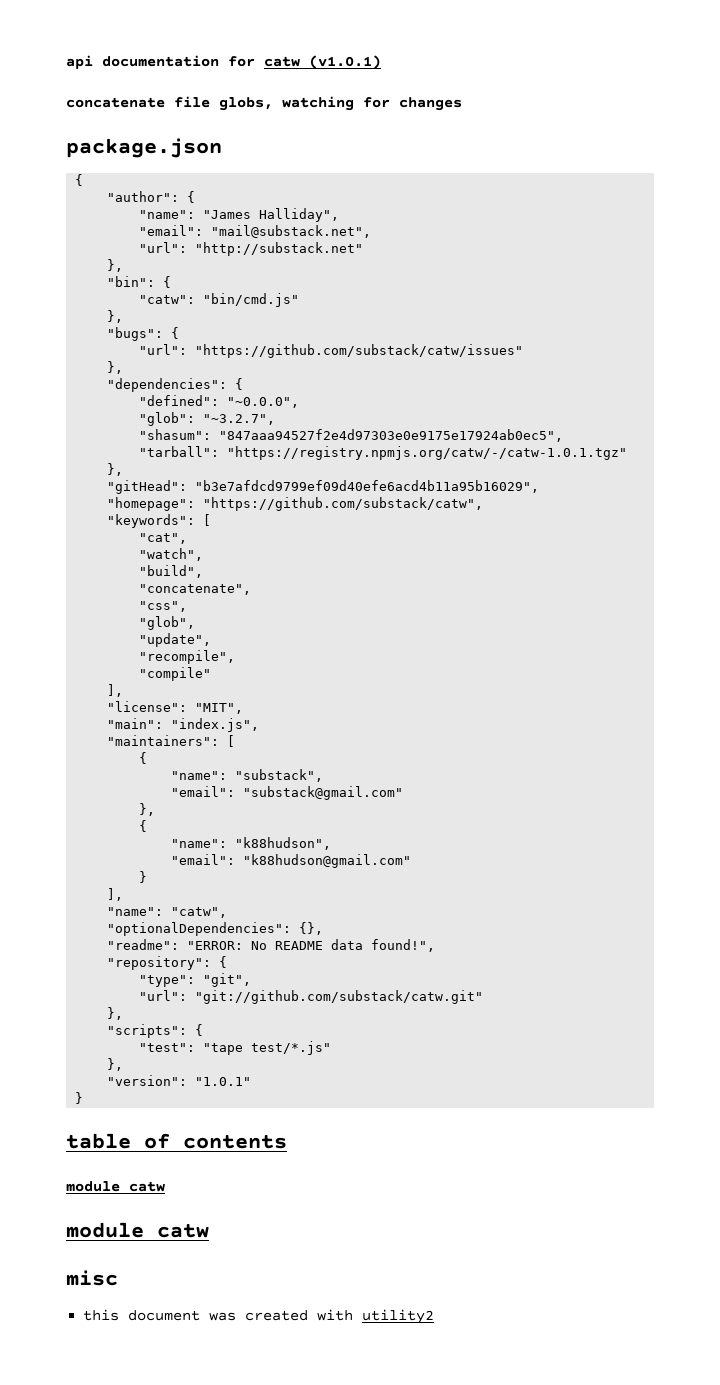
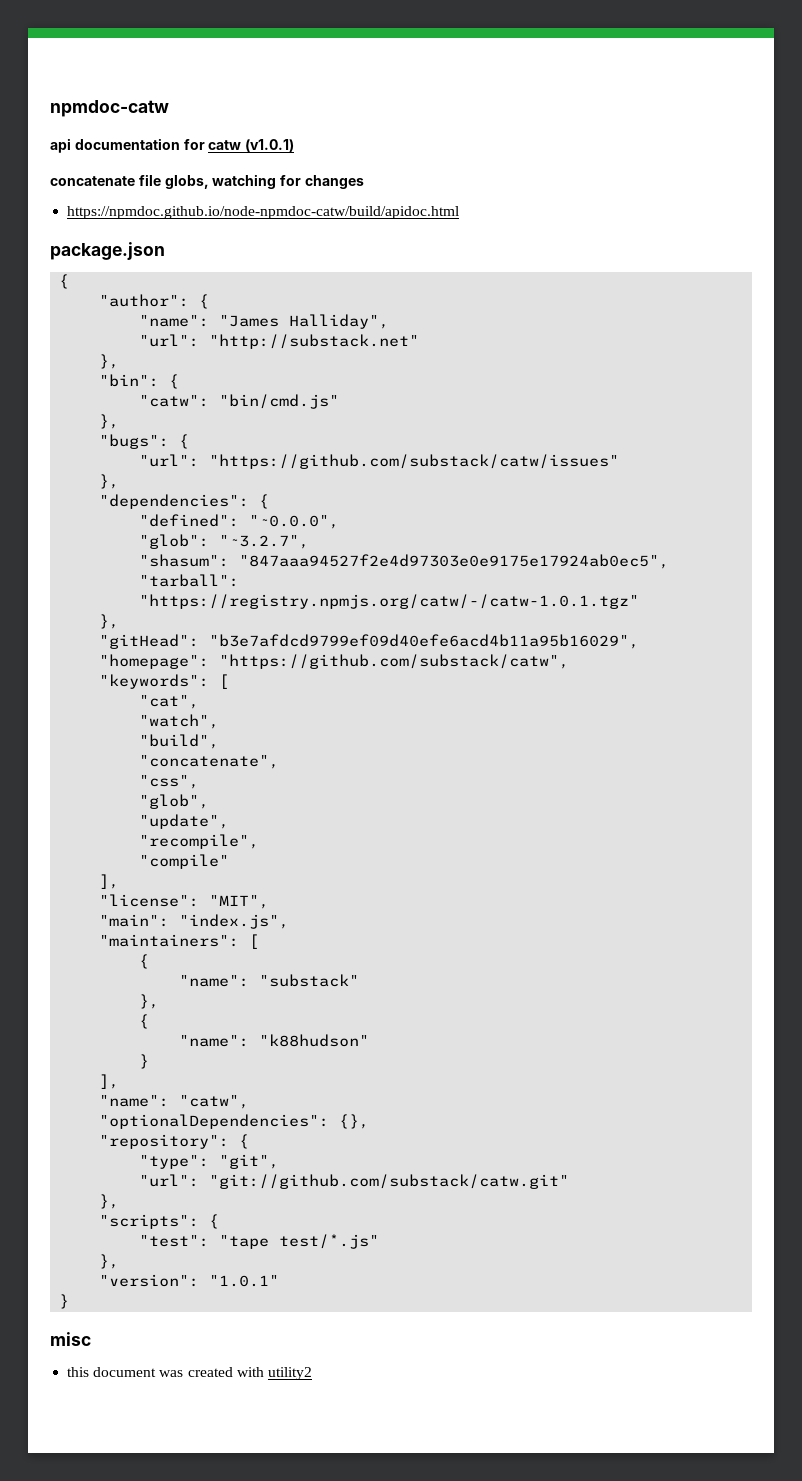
+ npmdoc-catw
+ https://npmdoc.github.io/node-npmdoc-catw/build/apidoc.html
- "email": "mail@substack.net",
- "name": "substack",
- "email": "substack@gmail.com"
+ "name": "substack"
- "name": "k88hudson",
- "email": "k88hudson@gmail.com"
+ "name": "k88hudson"
- "readme": "ERROR: No README data found!",
- table of contents
- module catw
- module catw

